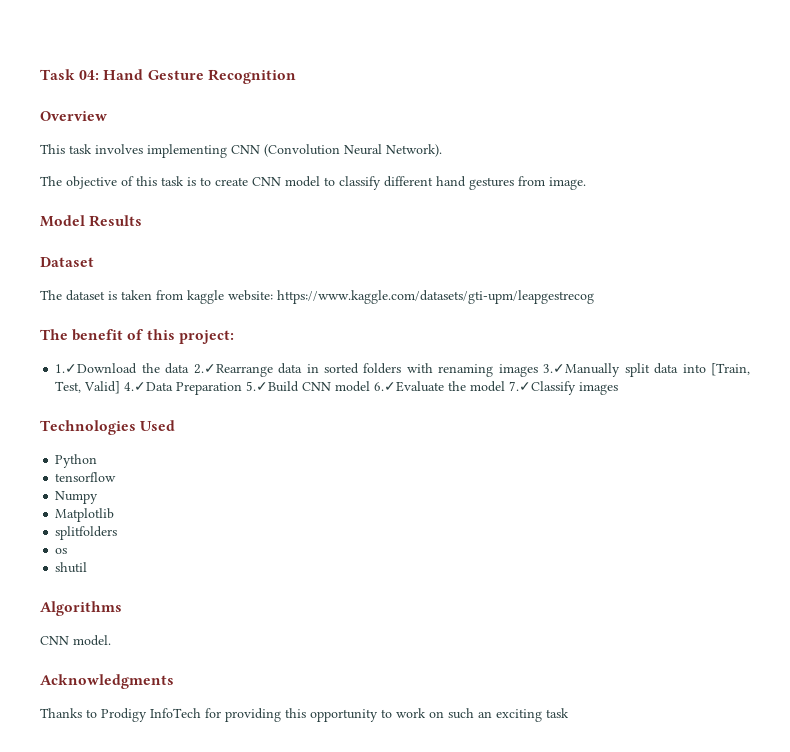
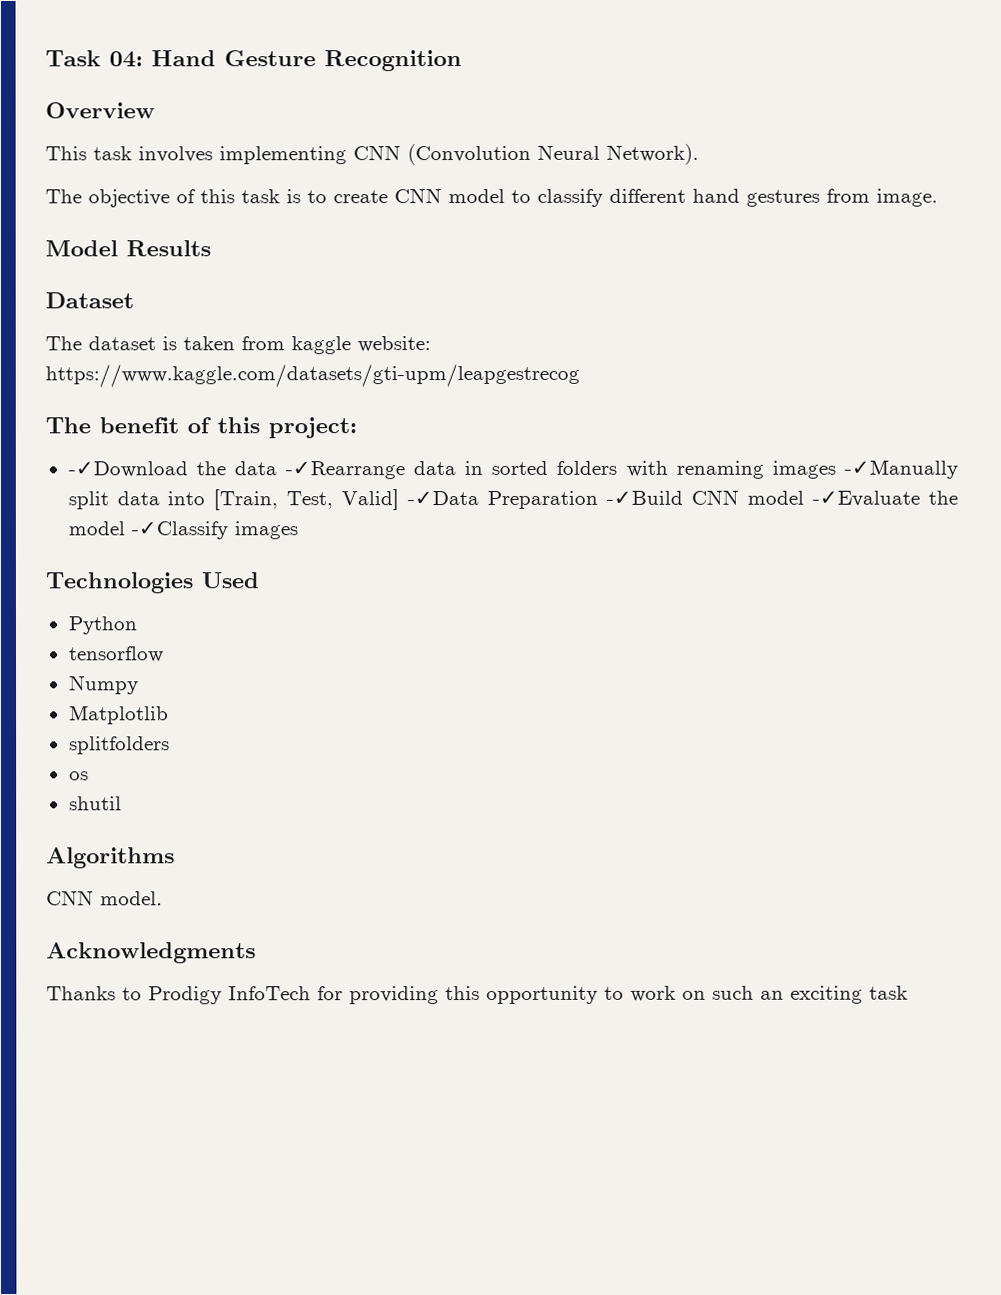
- 1.✓Download the data 2.✓Rearrange data in sorted folders with renaming images 3.✓Manually split data into [Train, Test, Valid] 4.✓Data Preparation 5.✓Build CNN model 6.✓Evaluate the model 7.✓Classify images
+ -✓Download the data -✓Rearrange data in sorted folders with renaming images -✓Manually split data into [Train, Test, Valid] -✓Data Preparation -✓Build CNN model -✓Evaluate the model -✓Classify images

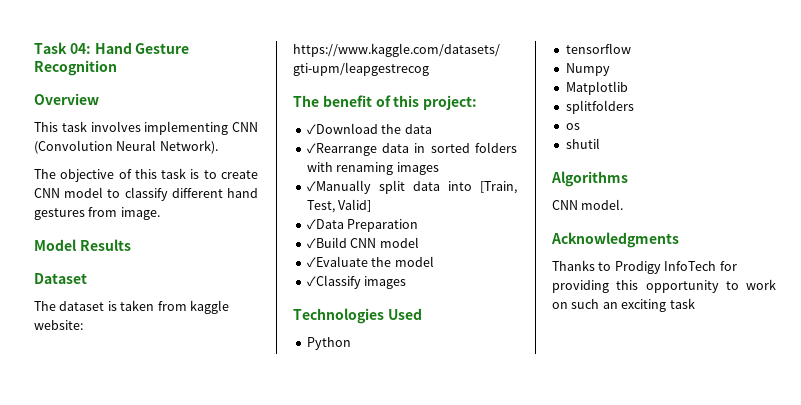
- -✓Download the data -✓Rearrange data in sorted folders with renaming images -✓Manually split data into [Train, Test, Valid] -✓Data Preparation -✓Build CNN model -✓Evaluate the model -✓Classify images
+ ✓Download the data
+ ✓Rearrange data in sorted folders with renaming images
+ ✓Manually split data into [Train, Test, Valid]
+ ✓Data Preparation
+ ✓Build CNN model
+ ✓Evaluate the model
+ ✓Classify images

